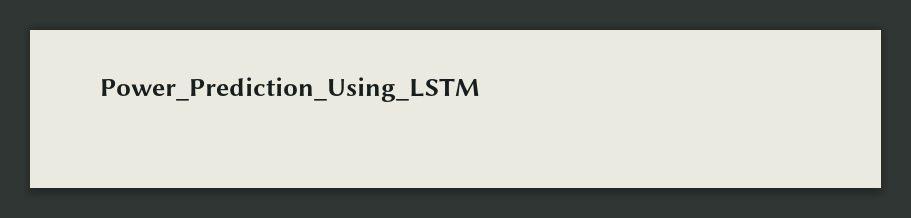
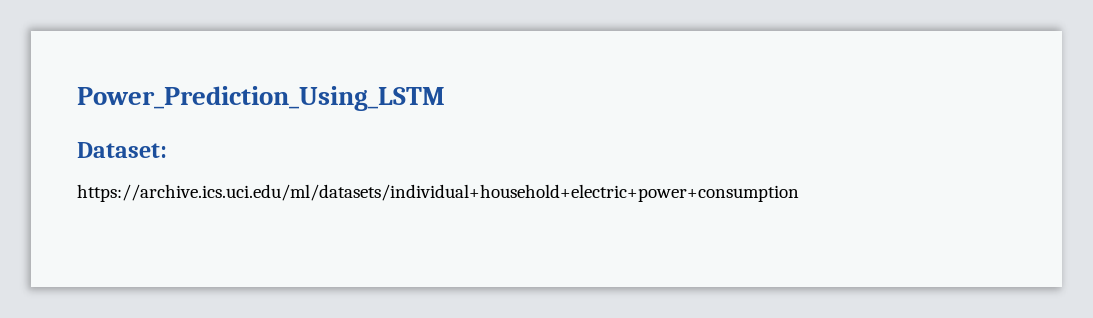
+ Dataset:
+ https://archive.ics.uci.edu/ml/datasets/individual+household+electric+power+consumption

